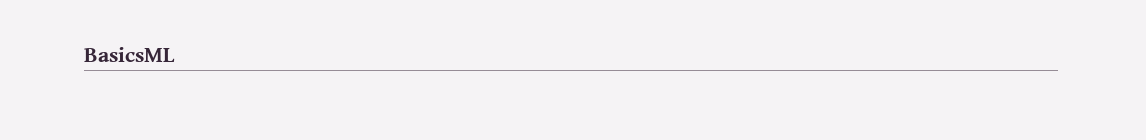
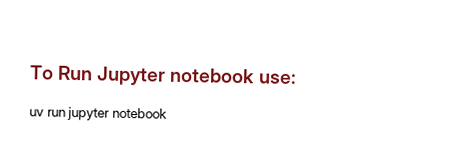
- BasicsML
+ To Run Jupyter notebook use:
+ uv run jupyter notebook

